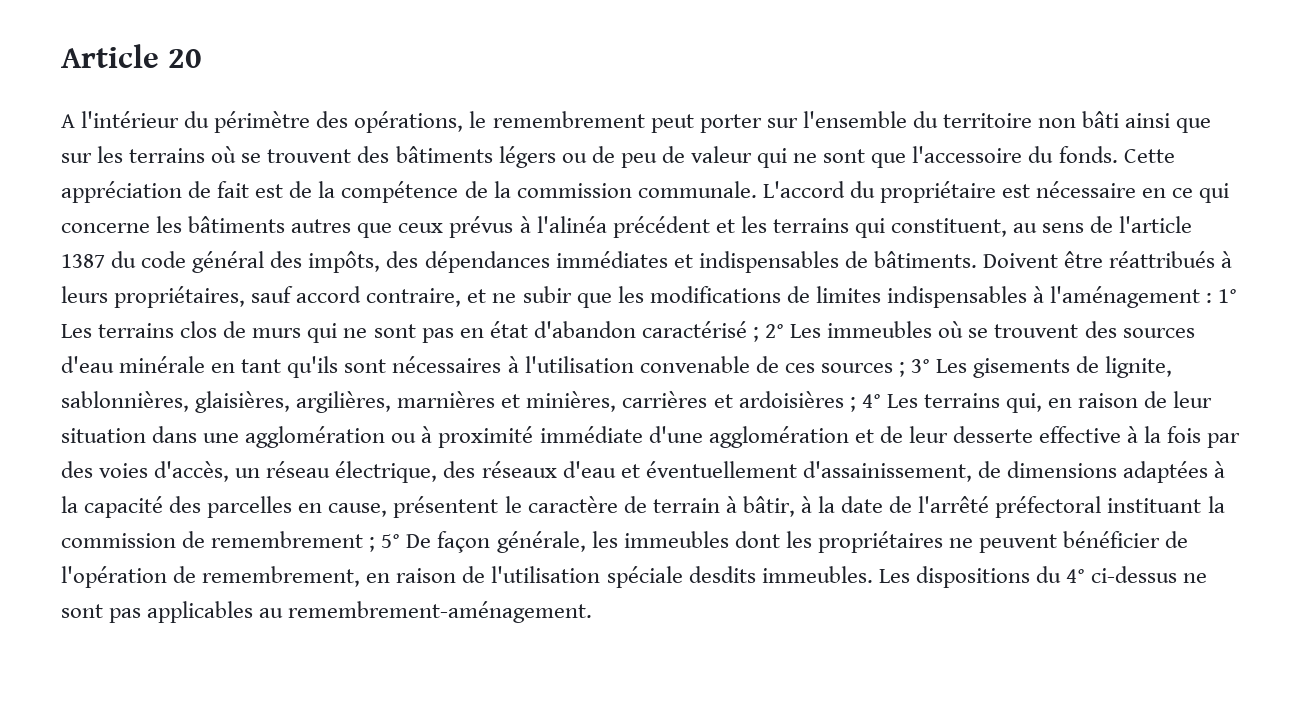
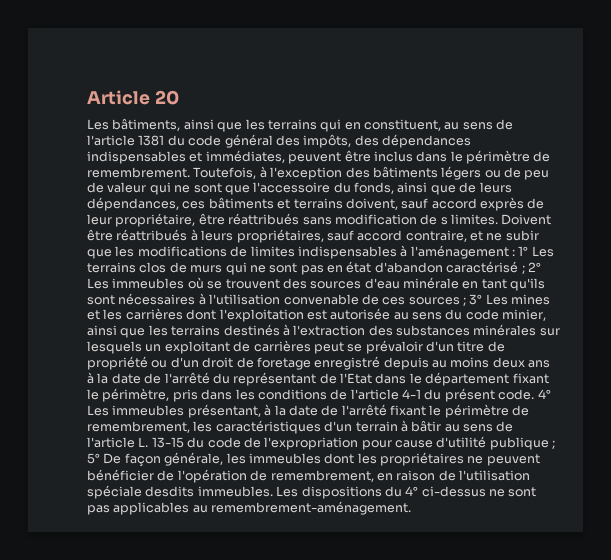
- A l'intérieur du périmètre des opérations, le remembrement peut porter sur l'ensemble du territoire non bâti ainsi que sur les terrains où se trouvent des bâtiments légers ou de peu de valeur qui ne sont que l'accessoire du fonds. Cette appréciation de fait est de la compétence de la commission communale. L'accord du propriétaire est nécessaire en ce qui concerne les bâtiments autres que ceux prévus à l'alinéa précédent et les terrains qui constituent, au sens de l'article 1387 du code général des impôts, des dépendances immédiates et indispensables de bâtiments.
+ Les bâtiments, ainsi que les terrains qui en constituent, au sens de l'article 1381 du code général des impôts, des dépendances indispensables et immédiates, peuvent être inclus dans le périmètre de remembrement. Toutefois, à l'exception des bâtiments légers ou de peu de valeur qui ne sont que l'accessoire du fonds, ainsi que de leurs dépendances, ces bâtiments et terrains doivent, sauf accord exprès de leur propriétaire, être réattribués sans modification de s limites.
- 3° Les gisements de lignite, sablonnières, glaisières, argilières, marnières et minières, carrières et ardoisières ; 4° Les terrains qui, en raison de leur situation dans une agglomération ou à proximité immédiate d'une agglomération et de leur desserte effective à la fois par des voies d'accès, un réseau électrique, des réseaux d'eau et éventuellement d'assainissement, de dimensions adaptées à la capacité des parcelles en cause, présentent le caractère de terrain à bâtir, à la date de l'arrêté préfectoral instituant la commission de remembrement ;
+ 3° Les mines et les carrières dont l'exploitation est autorisée au sens du code minier, ainsi que les terrains destinés à l'extraction des substances minérales sur lesquels un exploitant de carrières peut se prévaloir d'un titre de propriété ou d'un droit de foretage enregistré depuis au moins deux ans à la date de l'arrêté du représentant de l'Etat dans le département fixant le périmètre, pris dans les conditions de l'article 4-1 du présent code. 4° Les immeubles présentant, à la date de l'arrêté fixant le périmètre de remembrement, les caractéristiques d'un terrain à bâtir au sens de l'article L. 13-15 du code de l'expropriation pour cause d'utilité publique ;

